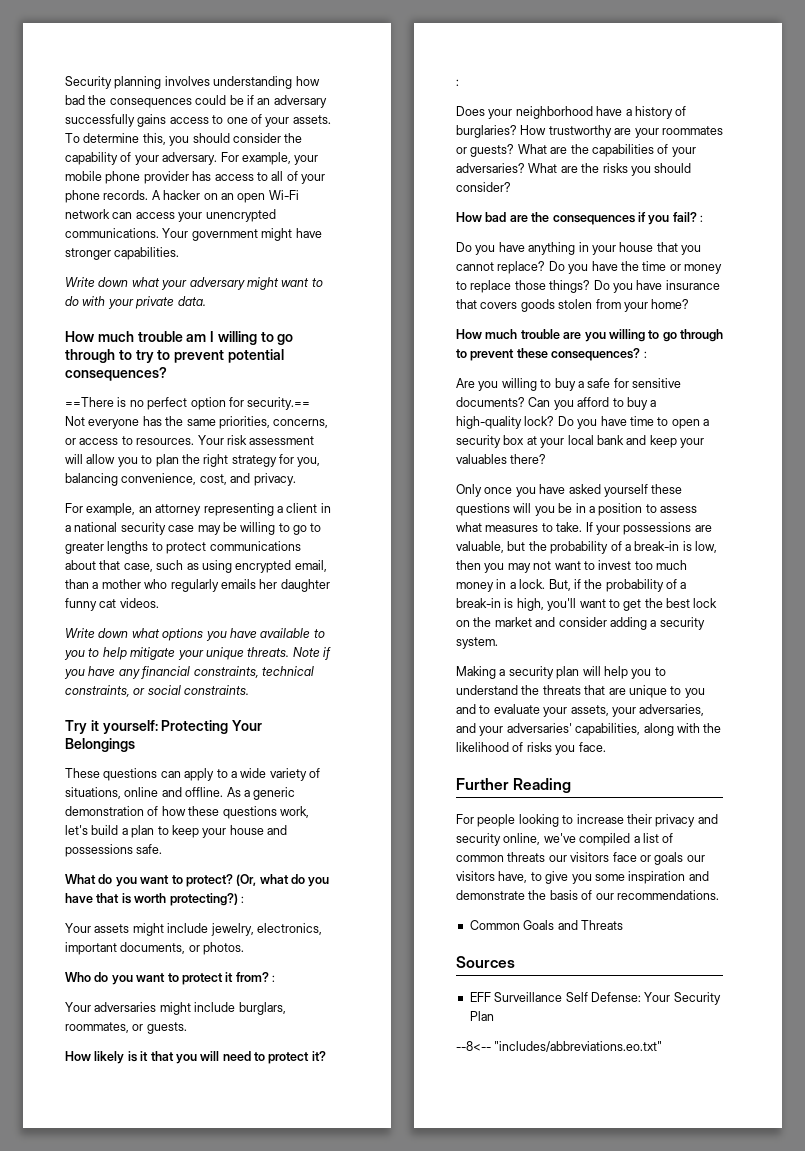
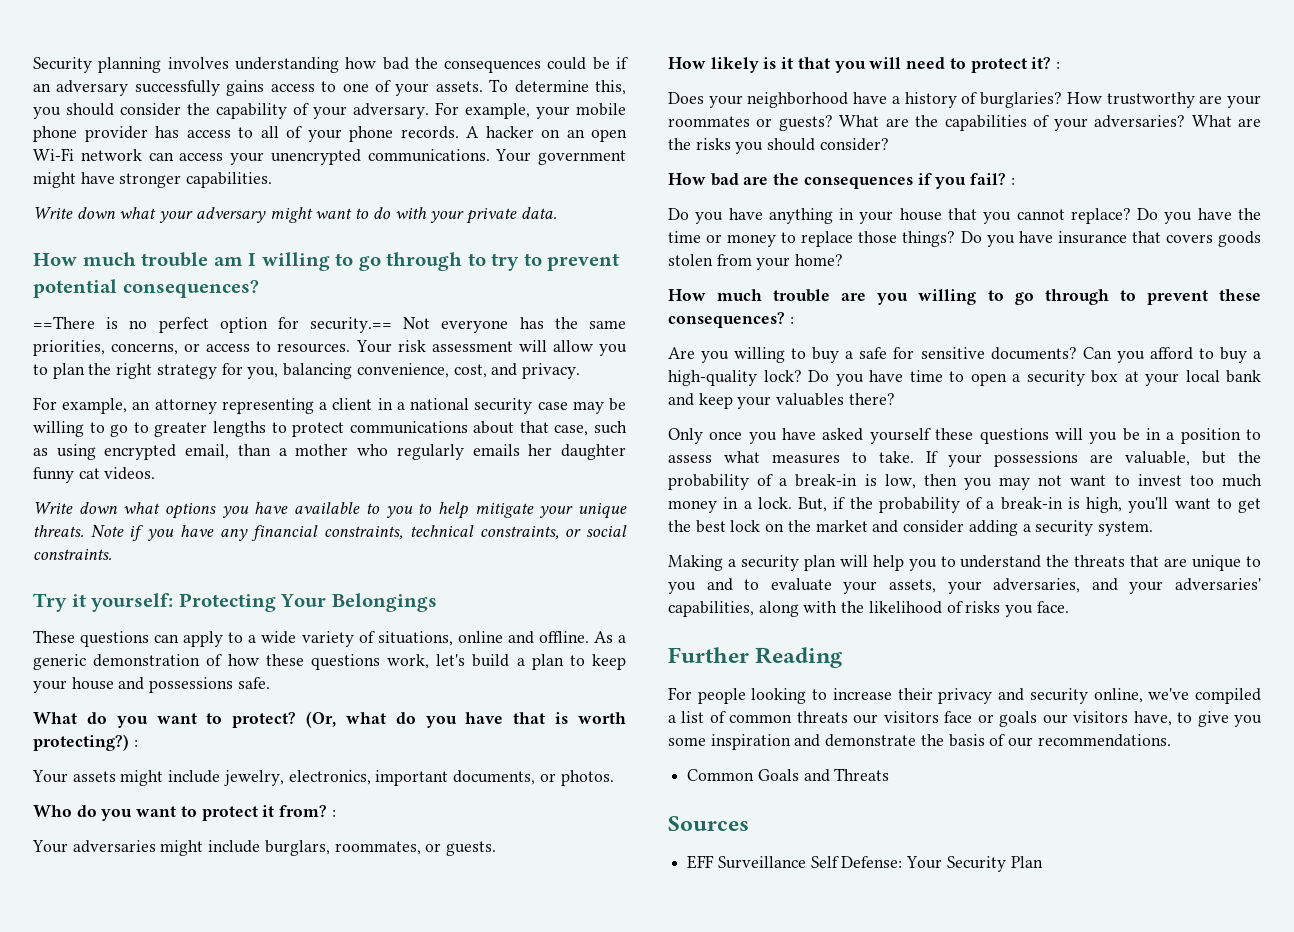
- --8<-- "includes/abbreviations.eo.txt"

